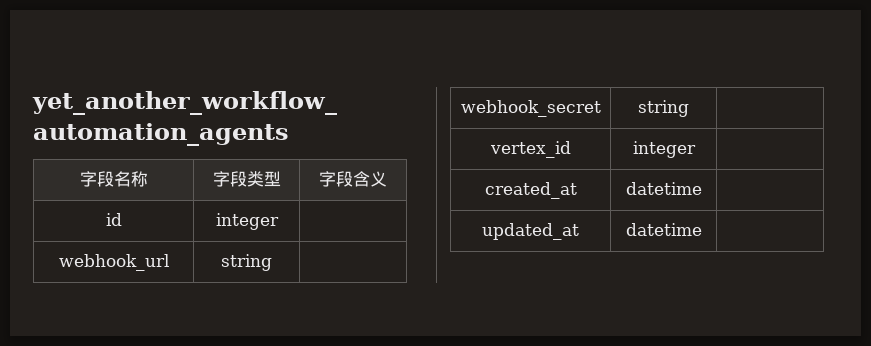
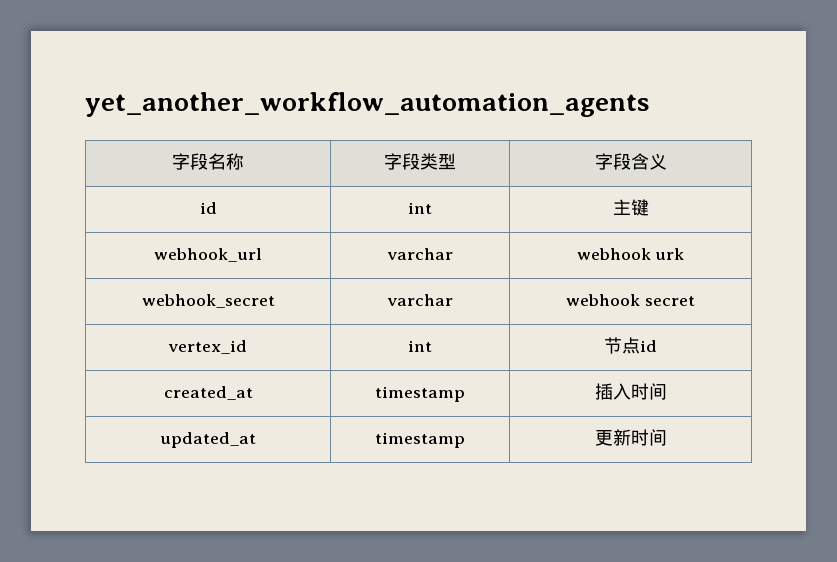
- id | integer |
+ id | int | 主键
- webhook_url | string |
- webhook_secret | string |
- vertex_id | integer |
- created_at | datetime |
- updated_at | datetime |
+ webhook_url | varchar | webhook urk
+ webhook_secret | varchar | webhook secret
+ vertex_id | int | 节点id
+ created_at | timestamp | 插入时间
+ updated_at | timestamp | 更新时间

